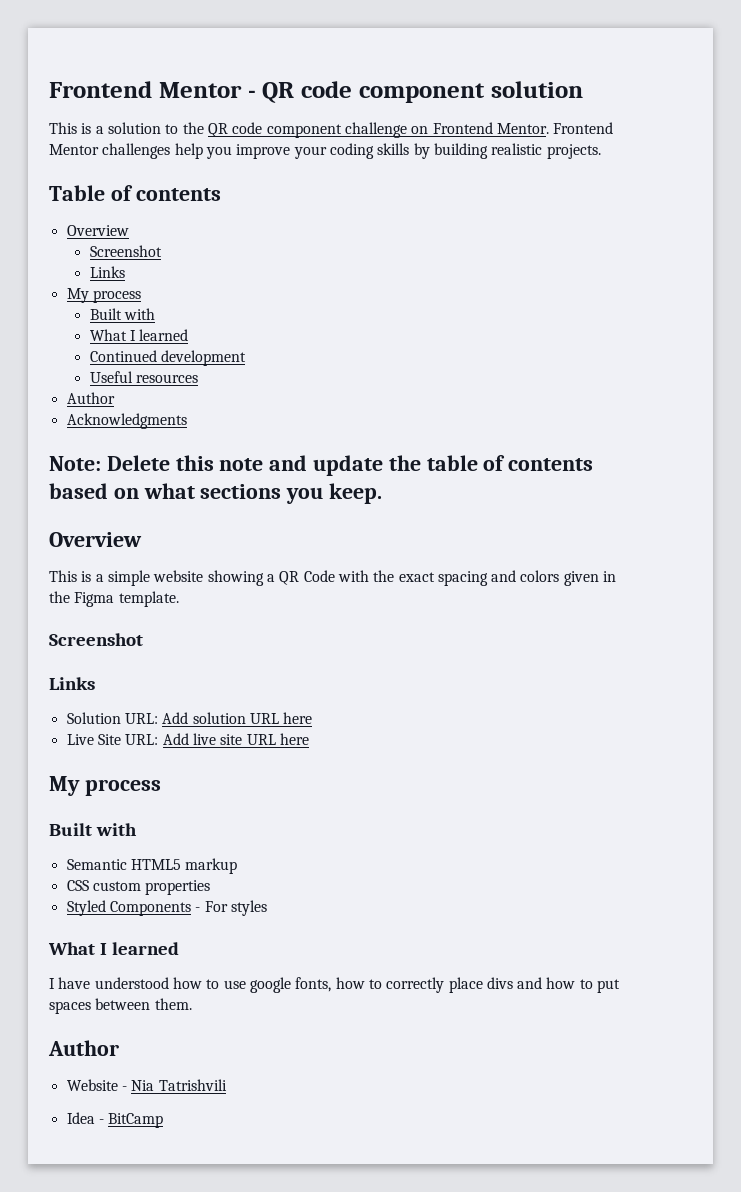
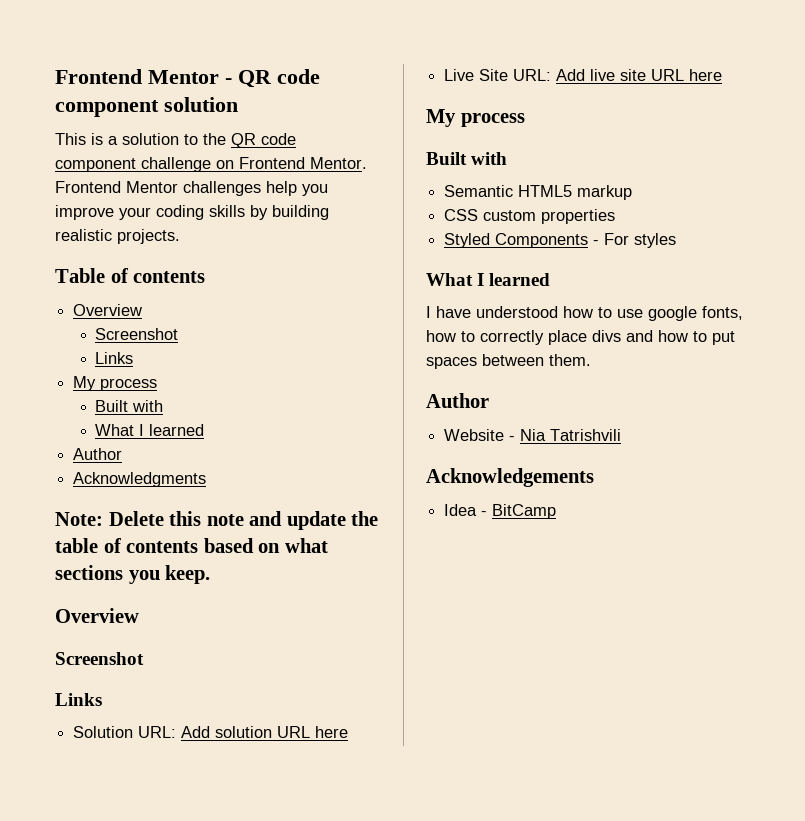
- Continued development
- Useful resources
- This is a simple website showing a QR Code with the exact spacing and colors given in the Figma template.
+ Acknowledgements

